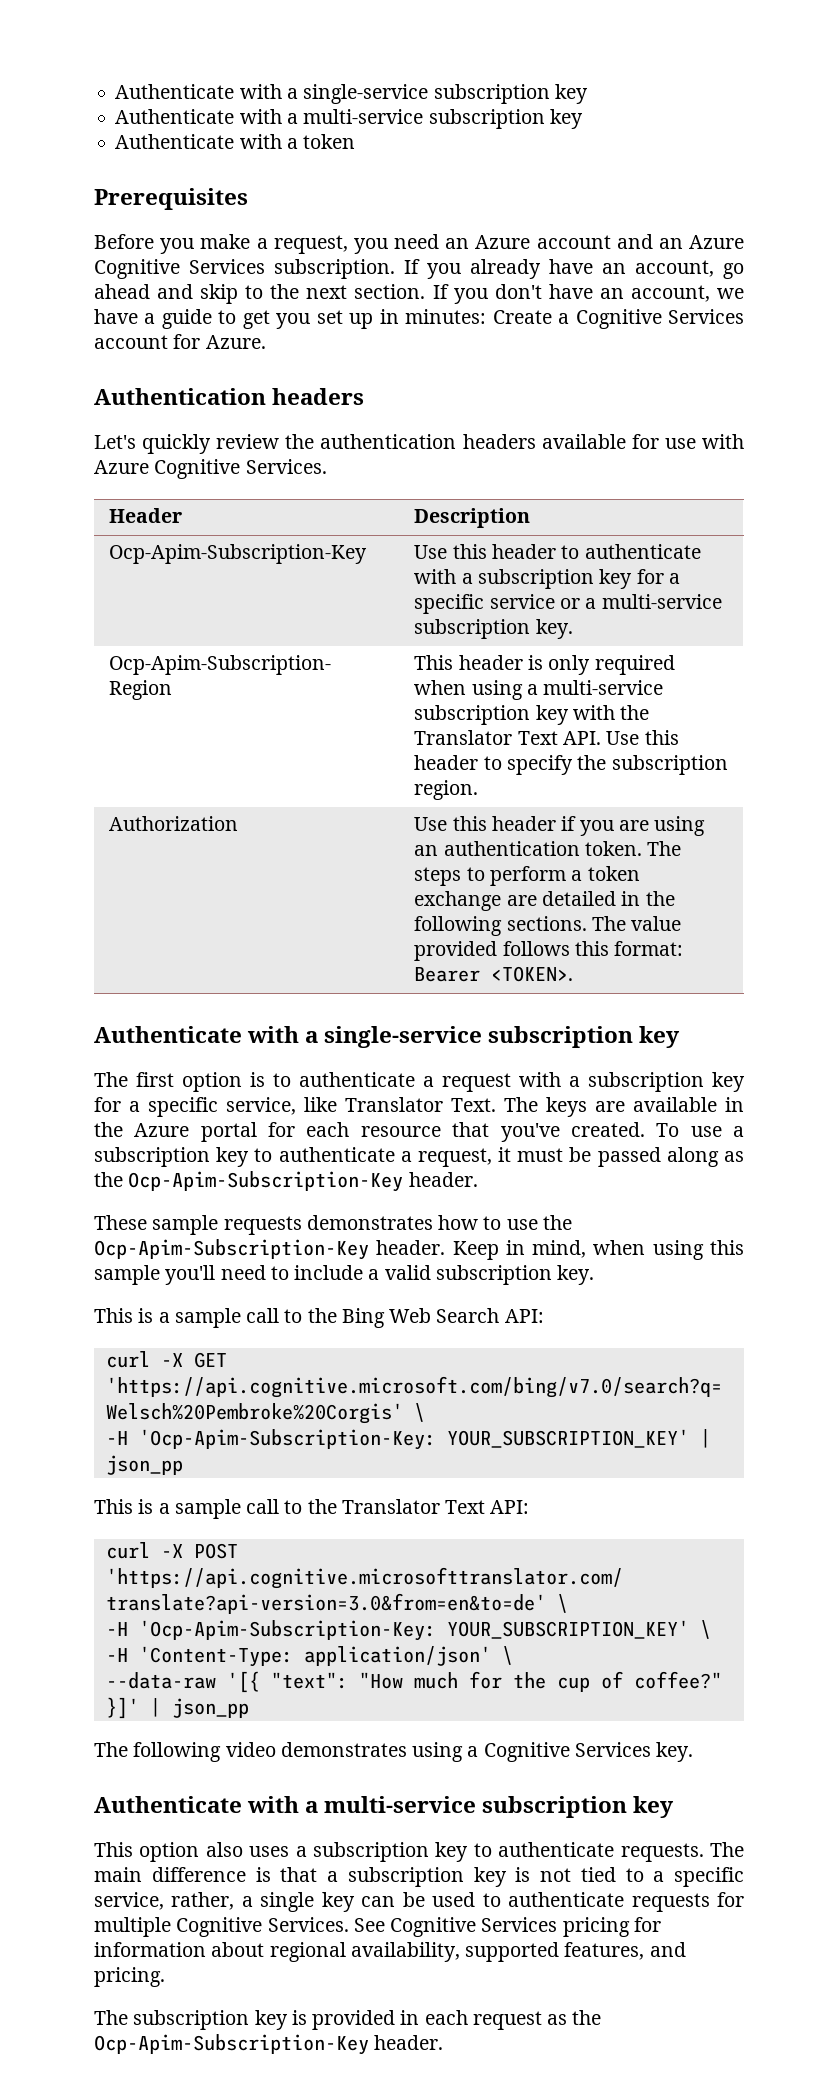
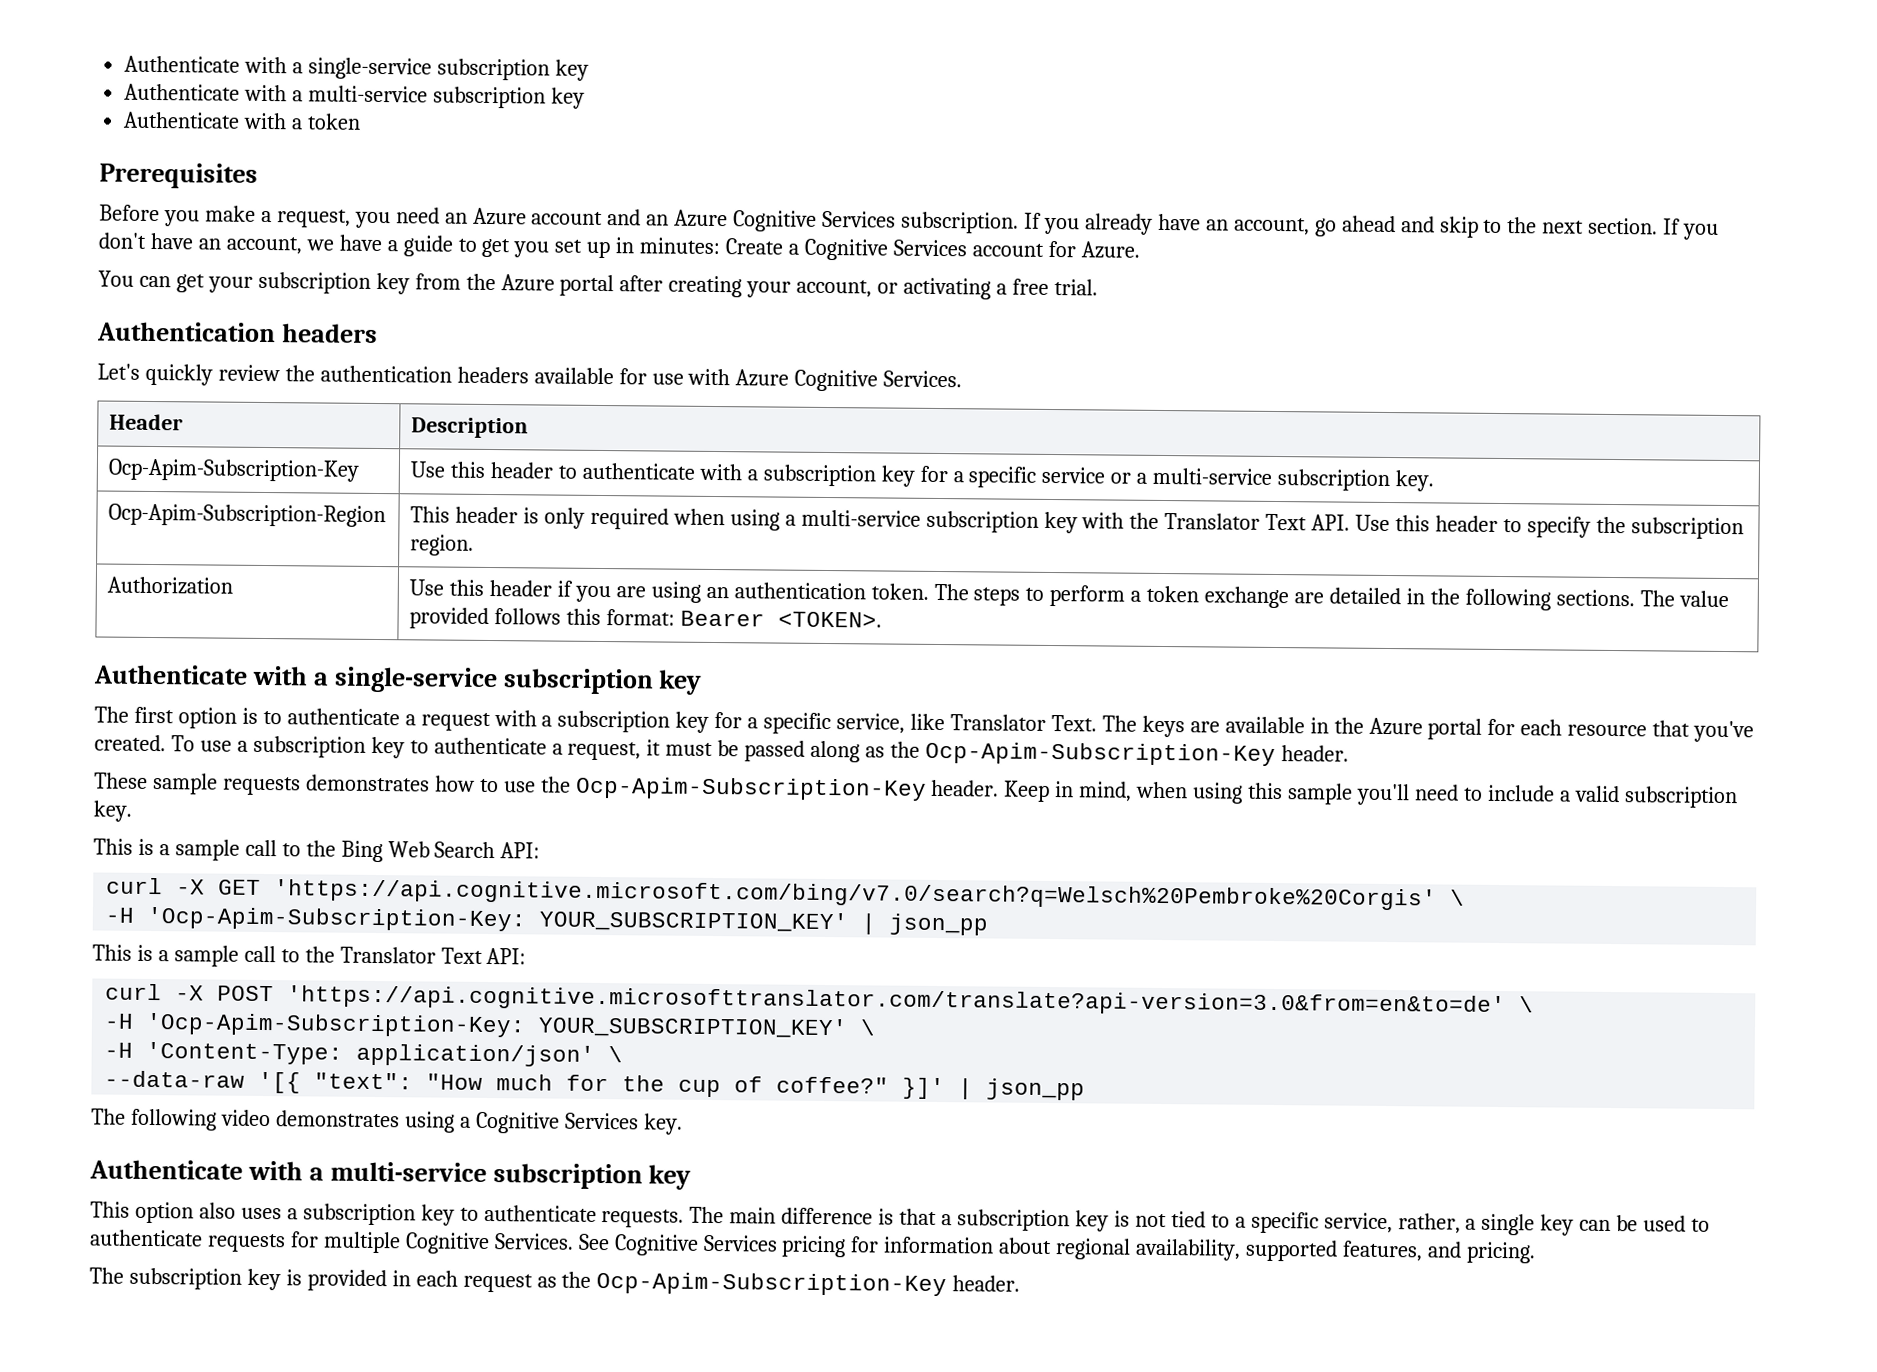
+ You can get your subscription key from the Azure portal after creating your account, or activating a free trial.

